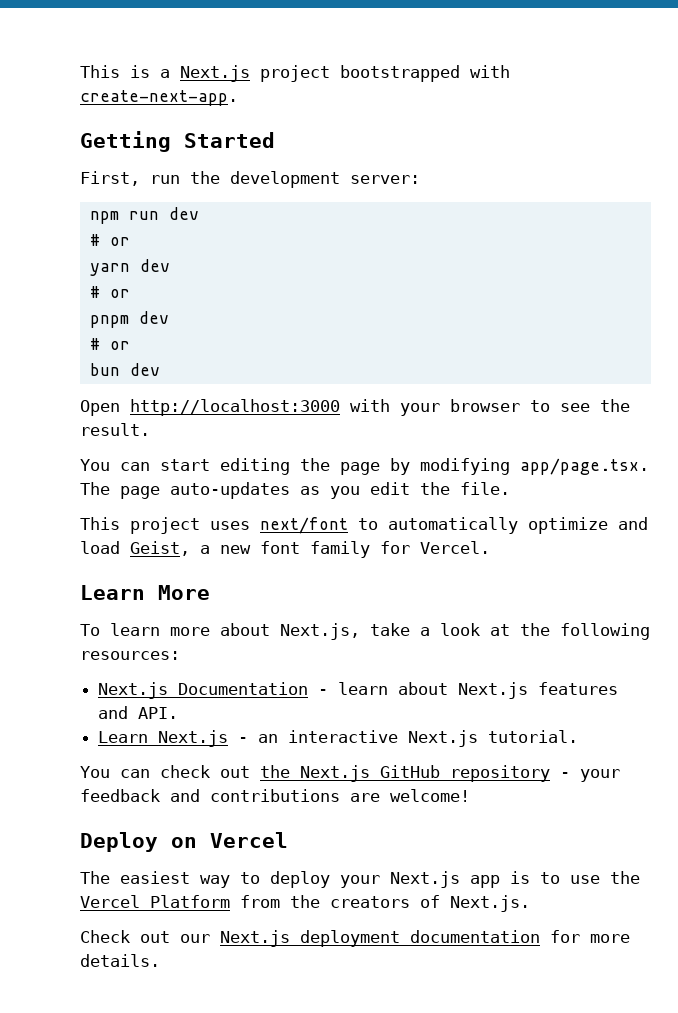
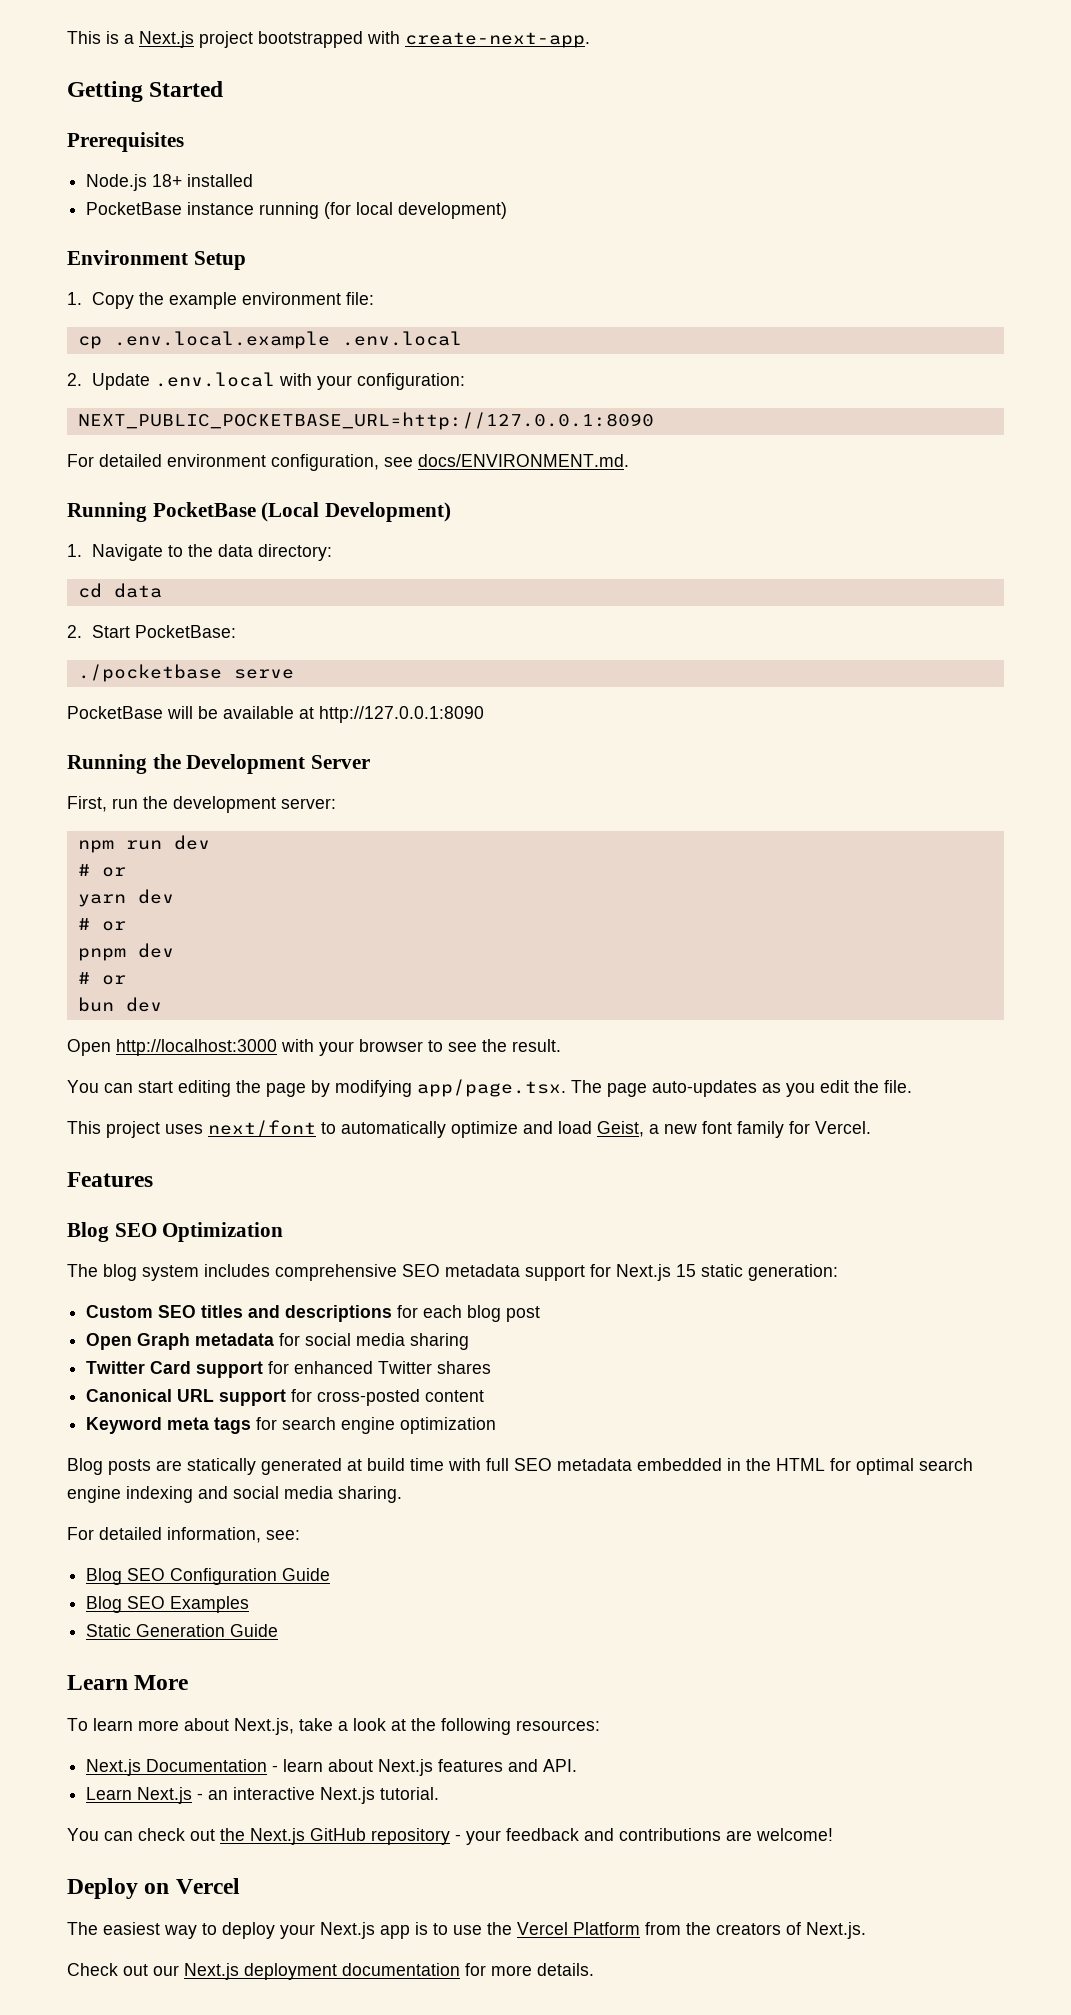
+ Prerequisites
+ Node.js 18+ installed
+ PocketBase instance running (for local development)
+ Environment Setup
+ 1. Copy the example environment file:
+ cp .env.local.example .env.local
+ 2. Update .env.local with your configuration:
+ NEXT_PUBLIC_POCKETBASE_URL=http://127.0.0.1:8090
+ For detailed environment configuration, see docs/ENVIRONMENT.md.
+ Running PocketBase (Local Development)
+ 1. Navigate to the data directory:
+ cd data
+ 2. Start PocketBase:
+ ./pocketbase serve
+ PocketBase will be available at http://127.0.0.1:8090
+ Running the Development Server
+ Features
+ Blog SEO Optimization
+ The blog system includes comprehensive SEO metadata support for Next.js 15 static generation:
+ Custom SEO titles and descriptions for each blog post
+ Open Graph metadata for social media sharing
+ Twitter Card support for enhanced Twitter shares
+ Canonical URL support for cross-posted content
+ Keyword meta tags for search engine optimization
+ Blog posts are statically generated at build time with full SEO metadata embedded in the HTML for optimal search engine indexing and social media sharing.
+ For detailed information, see:
+ Blog SEO Configuration Guide
+ Blog SEO Examples
+ Static Generation Guide

